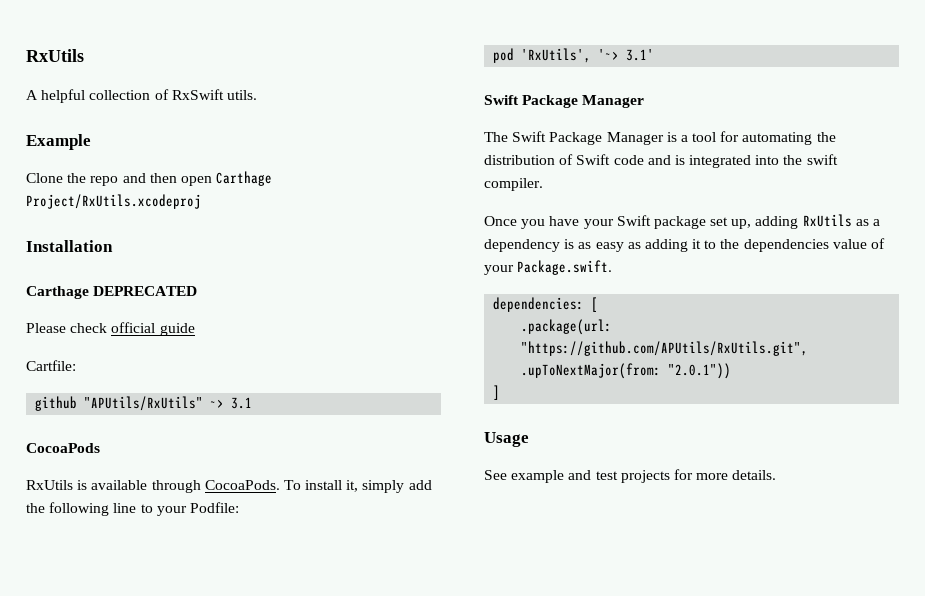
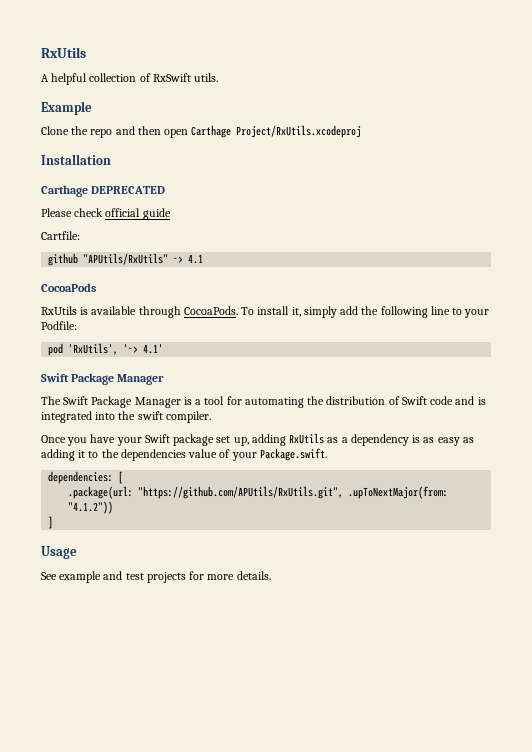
- github "APUtils/RxUtils" ~> 3.1
+ github "APUtils/RxUtils" ~> 4.1
- pod 'RxUtils', '~> 3.1'
+ pod 'RxUtils', '~> 4.1'
- .package(url: "https://github.com/APUtils/RxUtils.git", .upToNextMajor(from: "2.0.1"))
+ .package(url: "https://github.com/APUtils/RxUtils.git", .upToNextMajor(from: "4.1.2"))

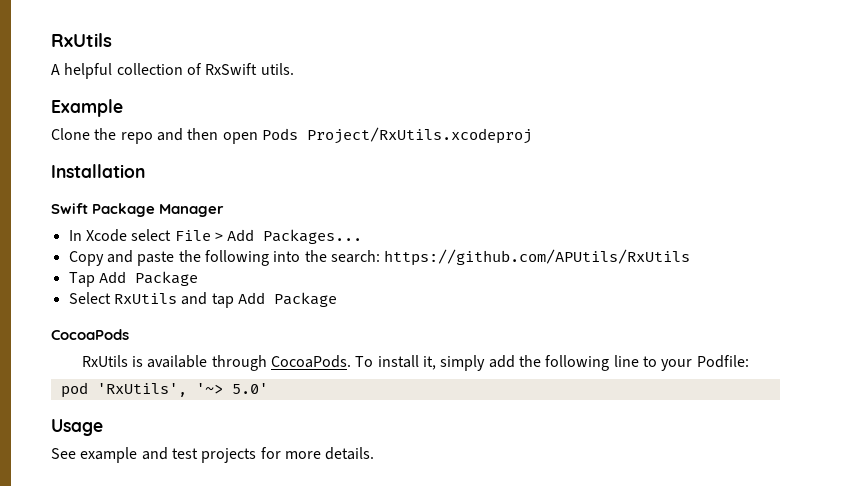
- Clone the repo and then open Carthage Project/RxUtils.xcodeproj
+ Clone the repo and then open Pods Project/RxUtils.xcodeproj
- Carthage DEPRECATED
- Please check official guide
- Cartfile:
- github "APUtils/RxUtils" ~> 4.1
+ Swift Package Manager
+ In Xcode select File > Add Packages...
+ Copy and paste the following into the search: https://github.com/APUtils/RxUtils
+ Tap Add Package
+ Select RxUtils and tap Add Package
- pod 'RxUtils', '~> 4.1'
- Swift Package Manager
- The Swift Package Manager is a tool for automating the distribution of Swift code and is integrated into the swift compiler.
- Once you have your Swift package set up, adding RxUtils as a dependency is as easy as adding it to the dependencies value of your Package.swift.
- dependencies: [
- .package(url: "https://github.com/APUtils/RxUtils.git", .upToNextMajor(from: "4.1.2"))
- ]
+ pod 'RxUtils', '~> 5.0'

